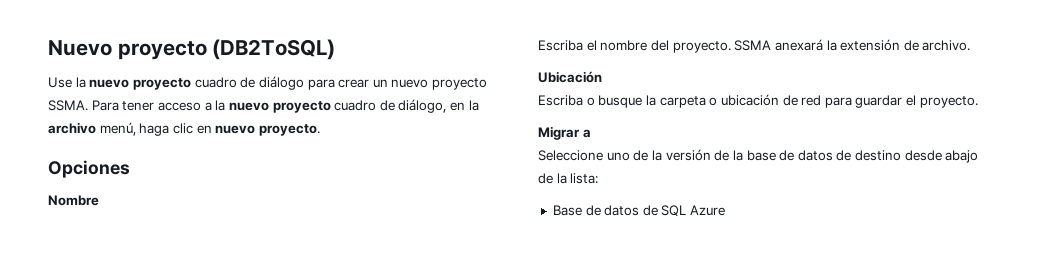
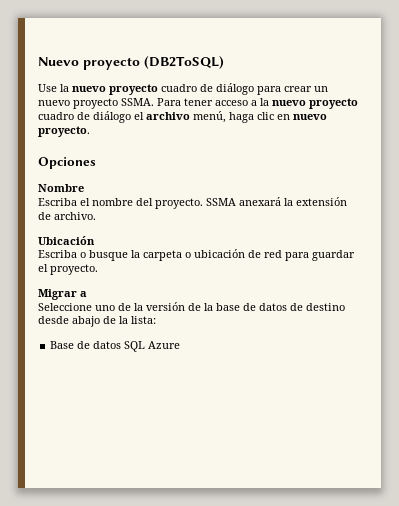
- Para tener acceso a la nuevo proyecto cuadro de diálogo, en la archivo menú, haga clic en nuevo proyecto.
+ Para tener acceso a la nuevo proyecto cuadro de diálogo el archivo menú, haga clic en nuevo proyecto.
- Base de datos de SQL Azure
+ Base de datos SQL Azure

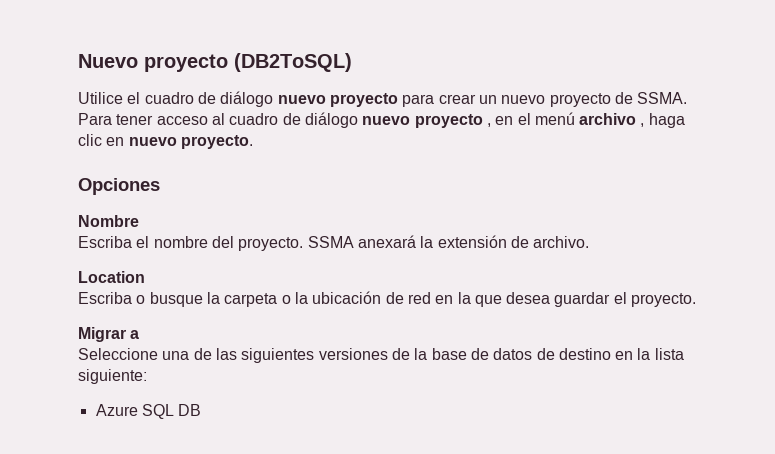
- Use la nuevo proyecto cuadro de diálogo para crear un nuevo proyecto SSMA.
+ Utilice el cuadro de diálogo nuevo proyecto para crear un nuevo proyecto de SSMA.
- Para tener acceso a la nuevo proyecto cuadro de diálogo el archivo menú, haga clic en nuevo proyecto.
+ Para tener acceso al cuadro de diálogo nuevo proyecto , en el menú archivo , haga clic en nuevo proyecto.
- Ubicación
+ Location
- Escriba o busque la carpeta o ubicación de red para guardar el proyecto.
+ Escriba o busque la carpeta o la ubicación de red en la que desea guardar el proyecto.
- Seleccione uno de la versión de la base de datos de destino desde abajo de la lista:
- Base de datos SQL Azure
+ Seleccione una de las siguientes versiones de la base de datos de destino en la lista siguiente:
+ Azure SQL DB

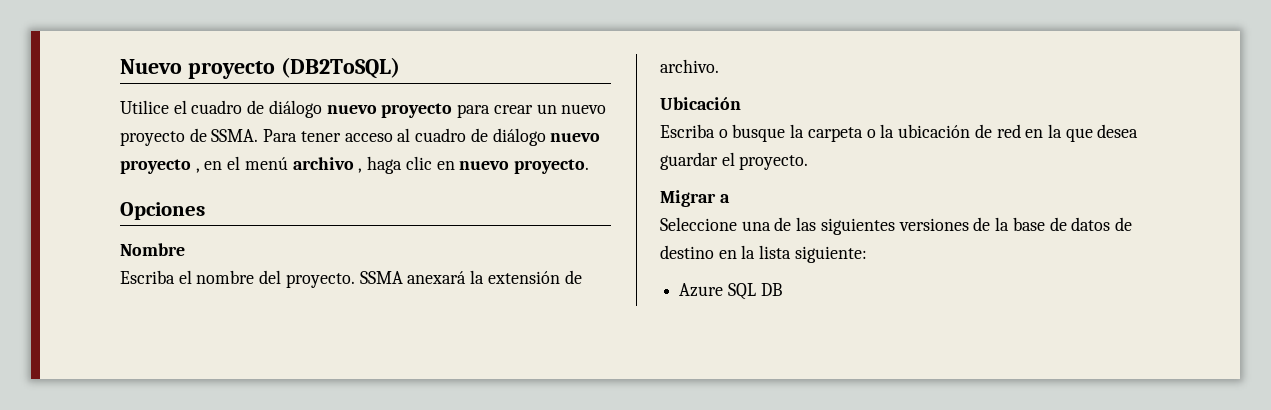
- Location
+ Ubicación

